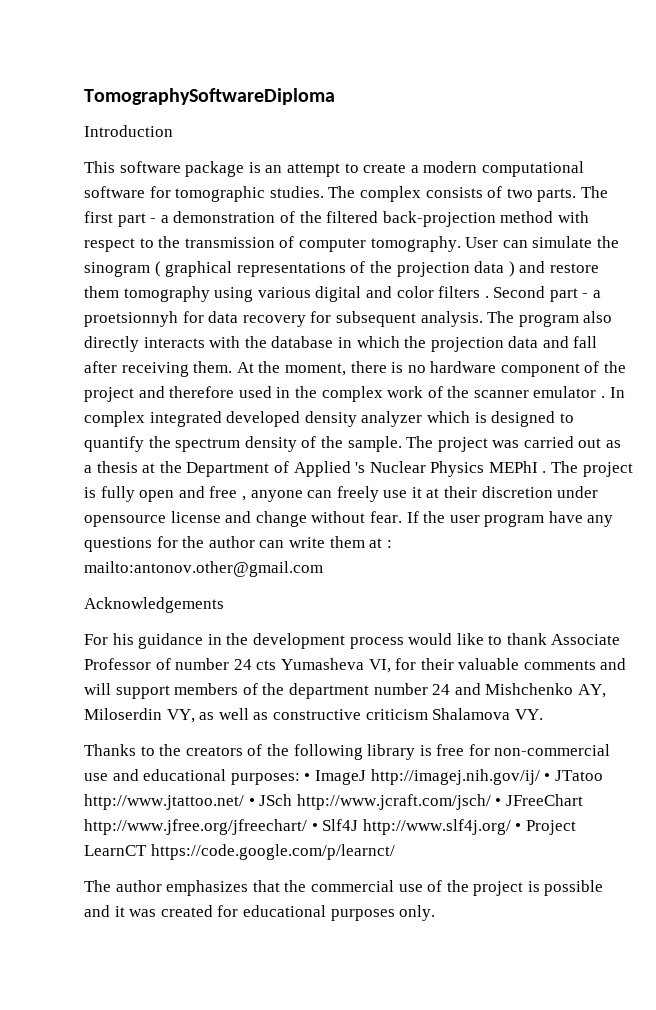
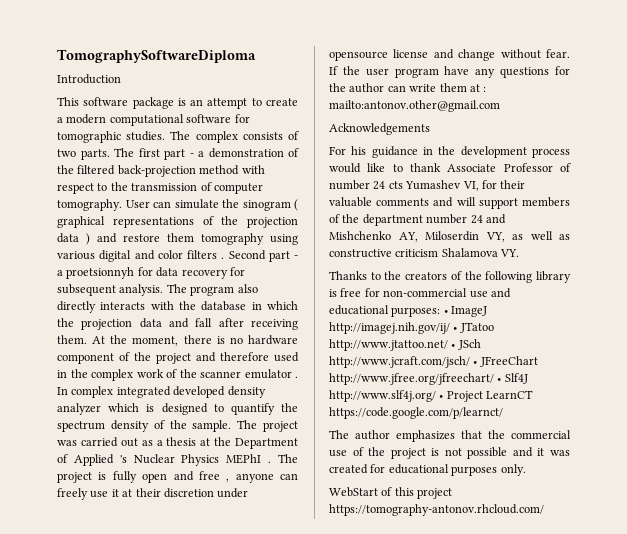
- For his guidance in the development process would like to thank Associate Professor of number 24 cts Yumasheva VI, for their valuable comments and will support members of the department number 24 and Mishchenko AY, Miloserdin VY, as well as constructive criticism Shalamova VY.
+ For his guidance in the development process would like to thank Associate Professor of number 24 cts Yumashev VI, for their valuable comments and will support members of the department number 24 and Mishchenko AY, Miloserdin VY, as well as constructive criticism Shalamova VY.
- The author emphasizes that the commercial use of the project is possible and it was created for educational purposes only.
+ The author emphasizes that the commercial use of the project is not possible and it was created for educational purposes only.
+ WebStart of this project https://tomography-antonov.rhcloud.com/

